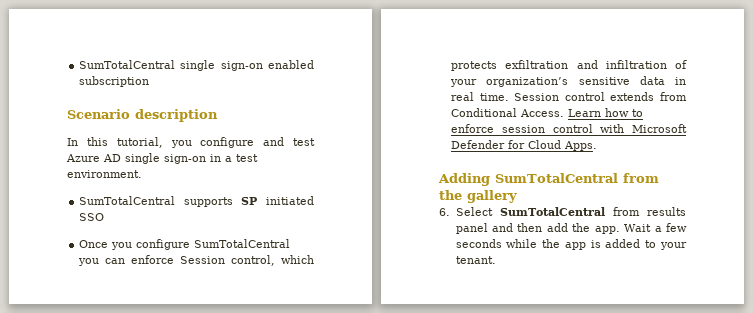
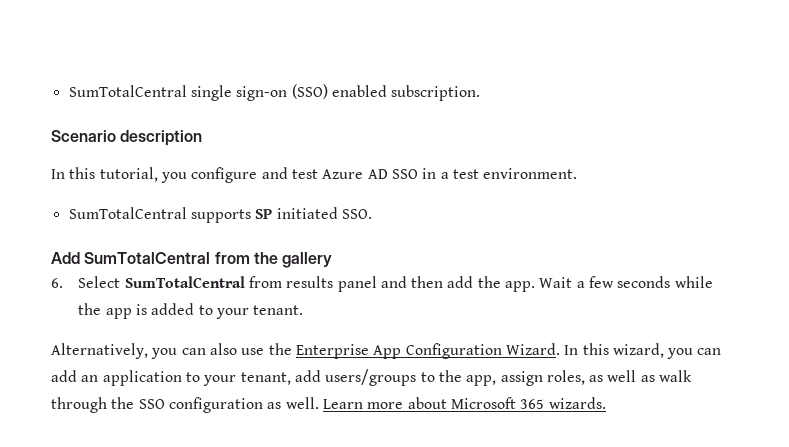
- SumTotalCentral single sign-on enabled subscription
+ SumTotalCentral single sign-on (SSO) enabled subscription.
- In this tutorial, you configure and test Azure AD single sign-on in a test environment.
+ In this tutorial, you configure and test Azure AD SSO in a test environment.
- SumTotalCentral supports SP initiated SSO
- Once you configure SumTotalCentral you can enforce Session control, which protects exfiltration and infiltration of your organization’s sensitive data in real time. Session control extends from Conditional Access. Learn how to enforce session control with Microsoft Defender for Cloud Apps.
- Adding SumTotalCentral from the gallery
+ SumTotalCentral supports SP initiated SSO.
+ Add SumTotalCentral from the gallery
+ Alternatively, you can also use the Enterprise App Configuration Wizard. In this wizard, you can add an application to your tenant, add users/groups to the app, assign roles, as well as walk through the SSO configuration as well. Learn more about Microsoft 365 wizards.

